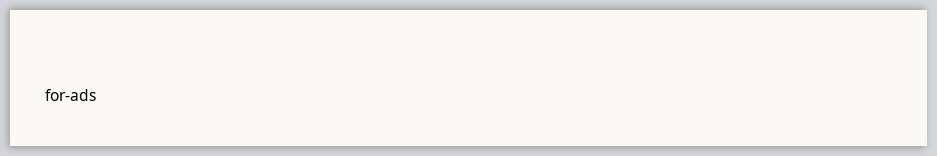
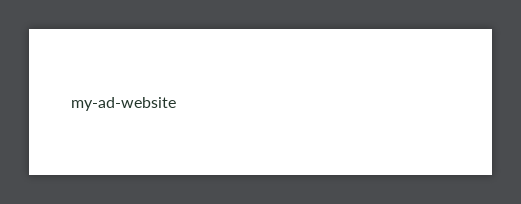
- for-ads
+ my-ad-website

